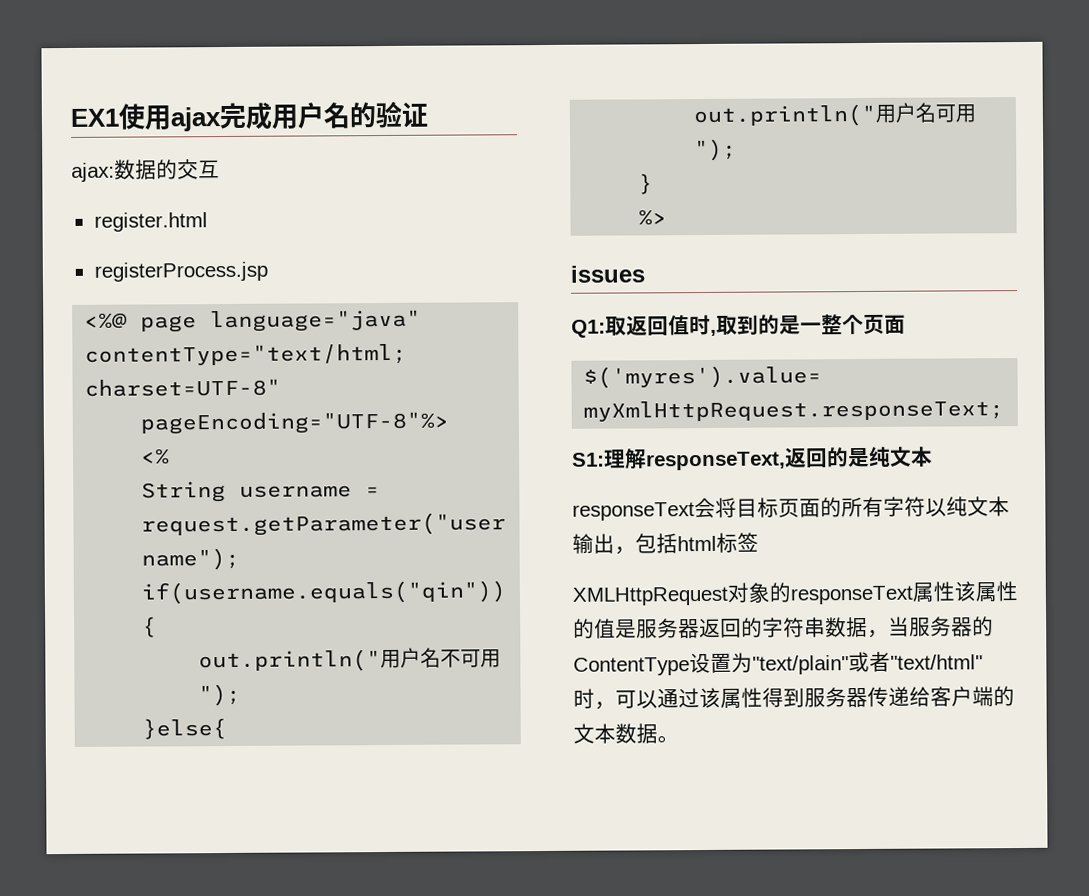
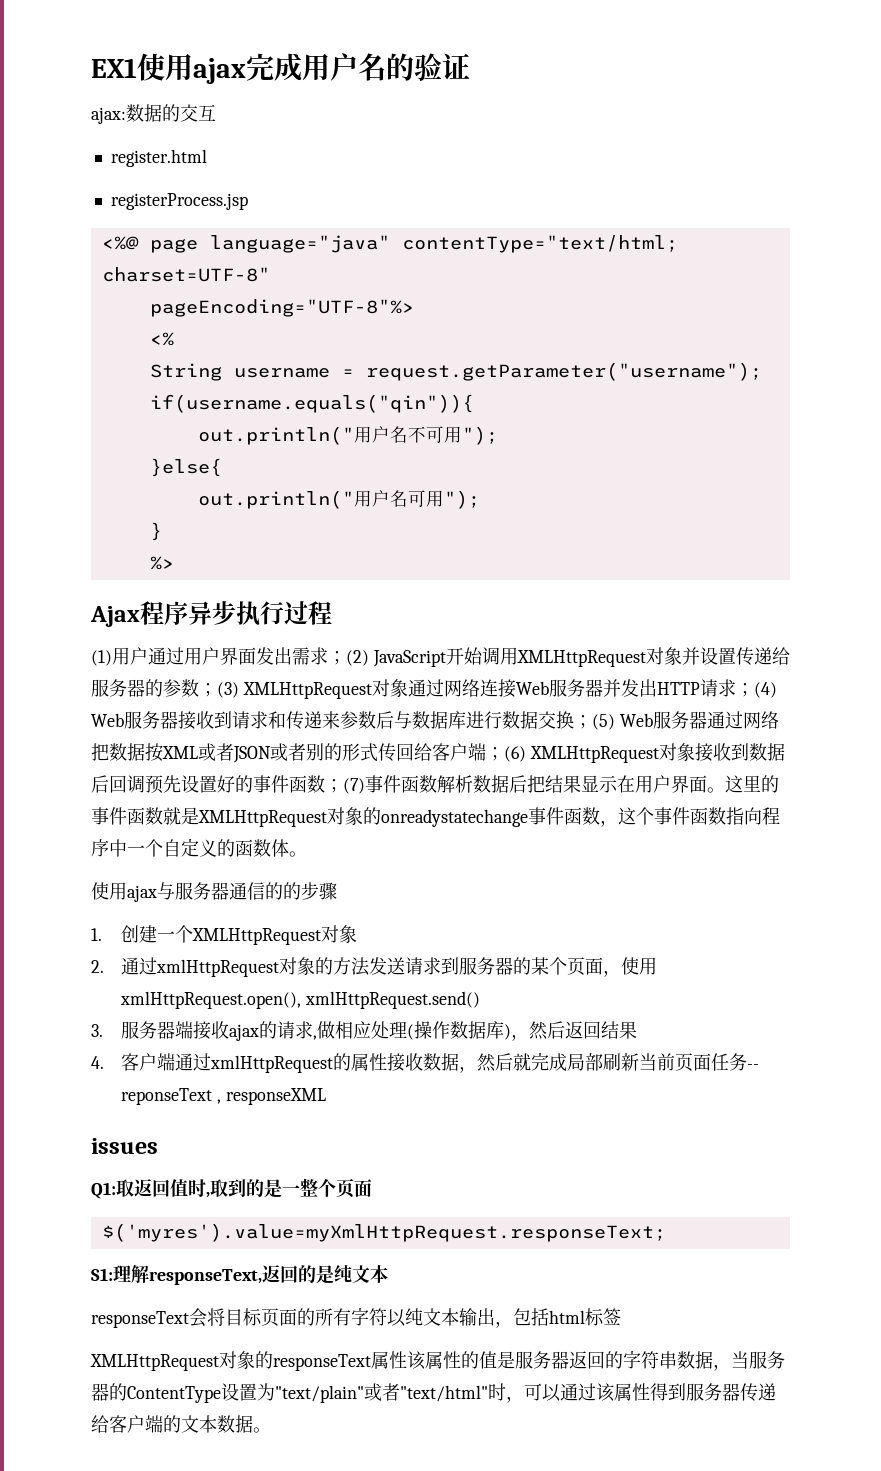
+ Ajax程序异步执行过程
+ (1)用户通过用户界面发出需求；(2) JavaScript开始调用XMLHttpRequest对象并设置传递给服务器的参数；(3) XMLHttpRequest对象通过网络连接Web服务器并发出HTTP请求；(4) Web服务器接收到请求和传递来参数后与数据库进行数据交换；(5) Web服务器通过网络把数据按XML或者JSON或者别的形式传回给客户端；(6) XMLHttpRequest对象接收到数据后回调预先设置好的事件函数；(7)事件函数解析数据后把结果显示在用户界面。这里的事件函数就是XMLHttpRequest对象的onreadystatechange事件函数，这个事件函数指向程序中一个自定义的函数体。
+ 使用ajax与服务器通信的的步骤
+ 1.创建一个XMLHttpRequest对象
+ 2.通过xmlHttpRequest对象的方法发送请求到服务器的某个页面，使用xmlHttpRequest.open(), xmlHttpRequest.send()
+ 3.服务器端接收ajax的请求,做相应处理(操作数据库)，然后返回结果
+ 4.客户端通过xmlHttpRequest的属性接收数据，然后就完成局部刷新当前页面任务-- reponseText , responseXML

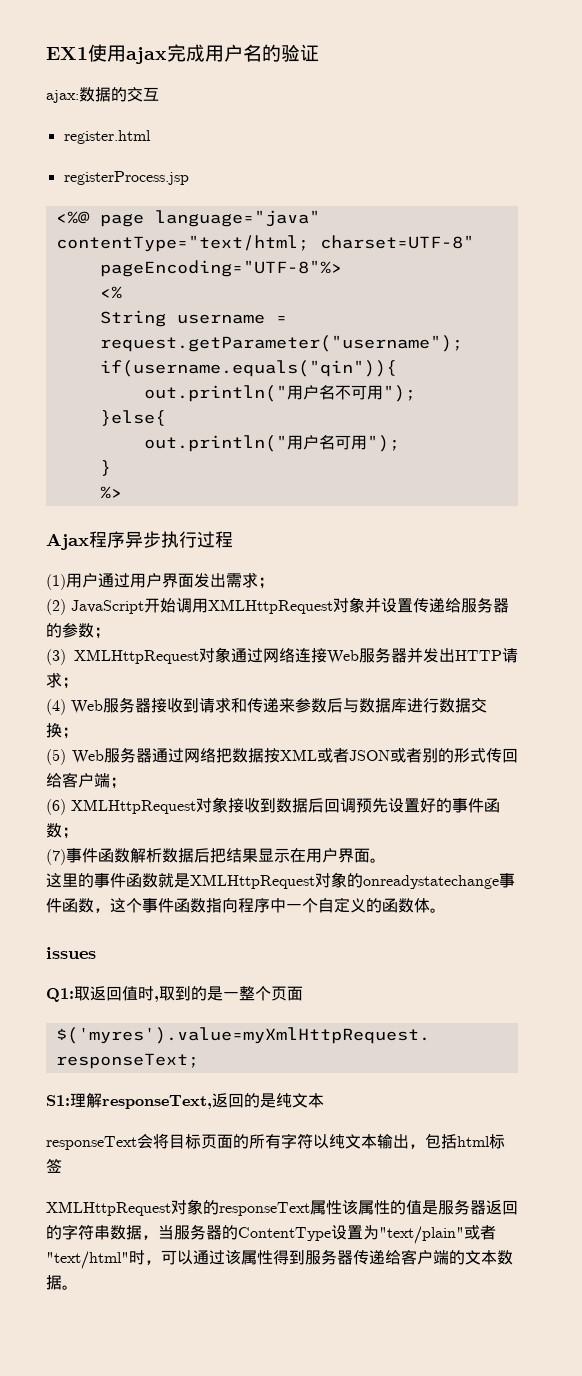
- (1)用户通过用户界面发出需求；(2) JavaScript开始调用XMLHttpRequest对象并设置传递给服务器的参数；(3) XMLHttpRequest对象通过网络连接Web服务器并发出HTTP请求；(4) Web服务器接收到请求和传递来参数后与数据库进行数据交换；(5) Web服务器通过网络把数据按XML或者JSON或者别的形式传回给客户端；(6) XMLHttpRequest对象接收到数据后回调预先设置好的事件函数；(7)事件函数解析数据后把结果显示在用户界面。这里的事件函数就是XMLHttpRequest对象的onreadystatechange事件函数，这个事件函数指向程序中一个自定义的函数体。
+ (1)用户通过用户界面发出需求；
+ (2) JavaScript开始调用XMLHttpRequest对象并设置传递给服务器的参数；
+ (3) XMLHttpRequest对象通过网络连接Web服务器并发出HTTP请求；
+ (4) Web服务器接收到请求和传递来参数后与数据库进行数据交换；
+ (5) Web服务器通过网络把数据按XML或者JSON或者别的形式传回给客户端；
+ (6) XMLHttpRequest对象接收到数据后回调预先设置好的事件函数；
+ (7)事件函数解析数据后把结果显示在用户界面。
+ 这里的事件函数就是XMLHttpRequest对象的onreadystatechange事件函数，这个事件函数指向程序中一个自定义的函数体。
- 使用ajax与服务器通信的的步骤
- 1.创建一个XMLHttpRequest对象
- 2.通过xmlHttpRequest对象的方法发送请求到服务器的某个页面，使用xmlHttpRequest.open(), xmlHttpRequest.send()
- 3.服务器端接收ajax的请求,做相应处理(操作数据库)，然后返回结果
- 4.客户端通过xmlHttpRequest的属性接收数据，然后就完成局部刷新当前页面任务-- reponseText , responseXML

